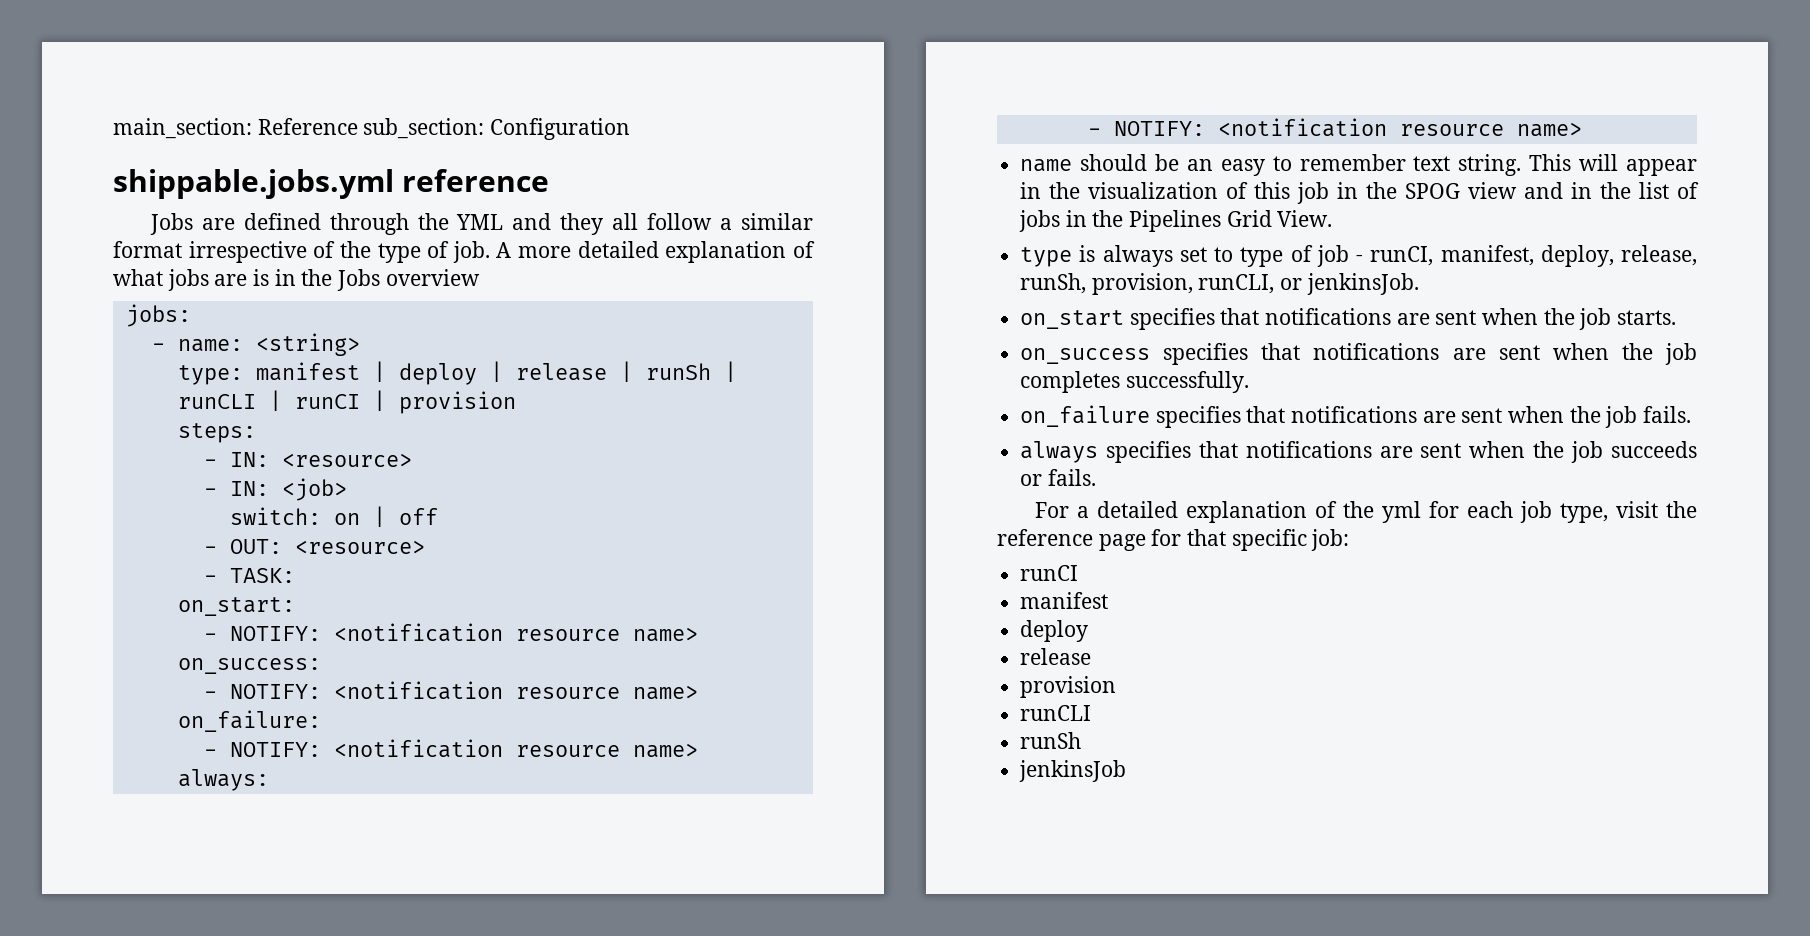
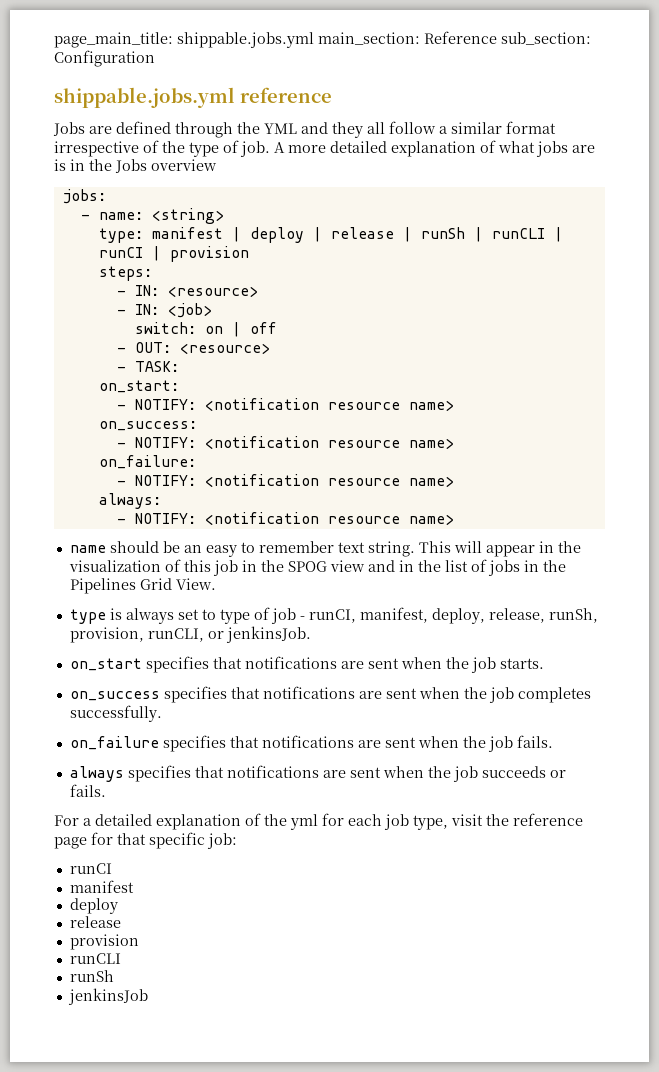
- main_section: Reference sub_section: Configuration
+ page_main_title: shippable.jobs.yml main_section: Reference sub_section: Configuration

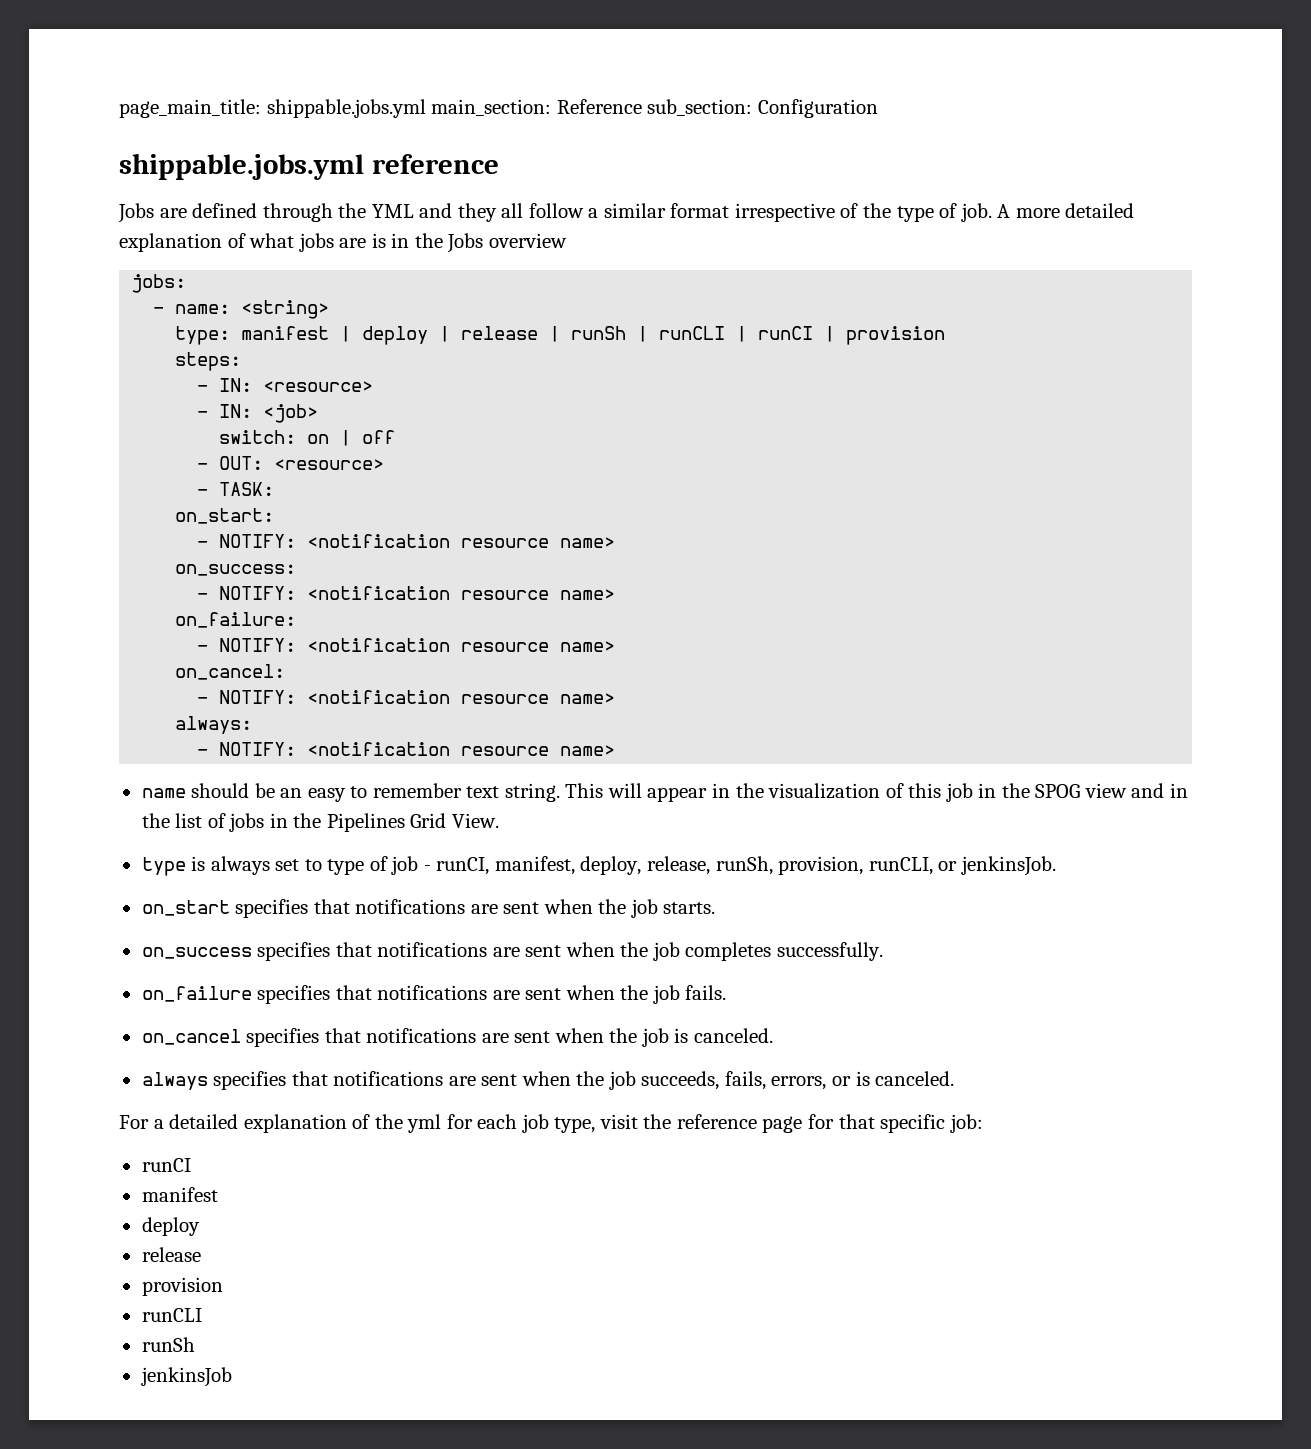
+ on_cancel:
+ - NOTIFY: <notification resource name>
+ on_cancel specifies that notifications are sent when the job is canceled.
- always specifies that notifications are sent when the job succeeds or fails.
+ always specifies that notifications are sent when the job succeeds, fails, errors, or is canceled.

